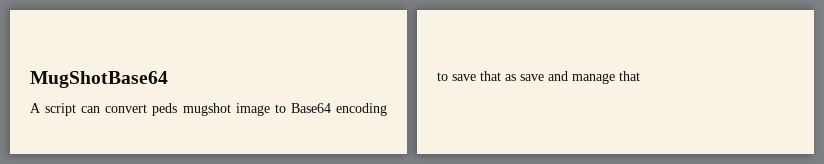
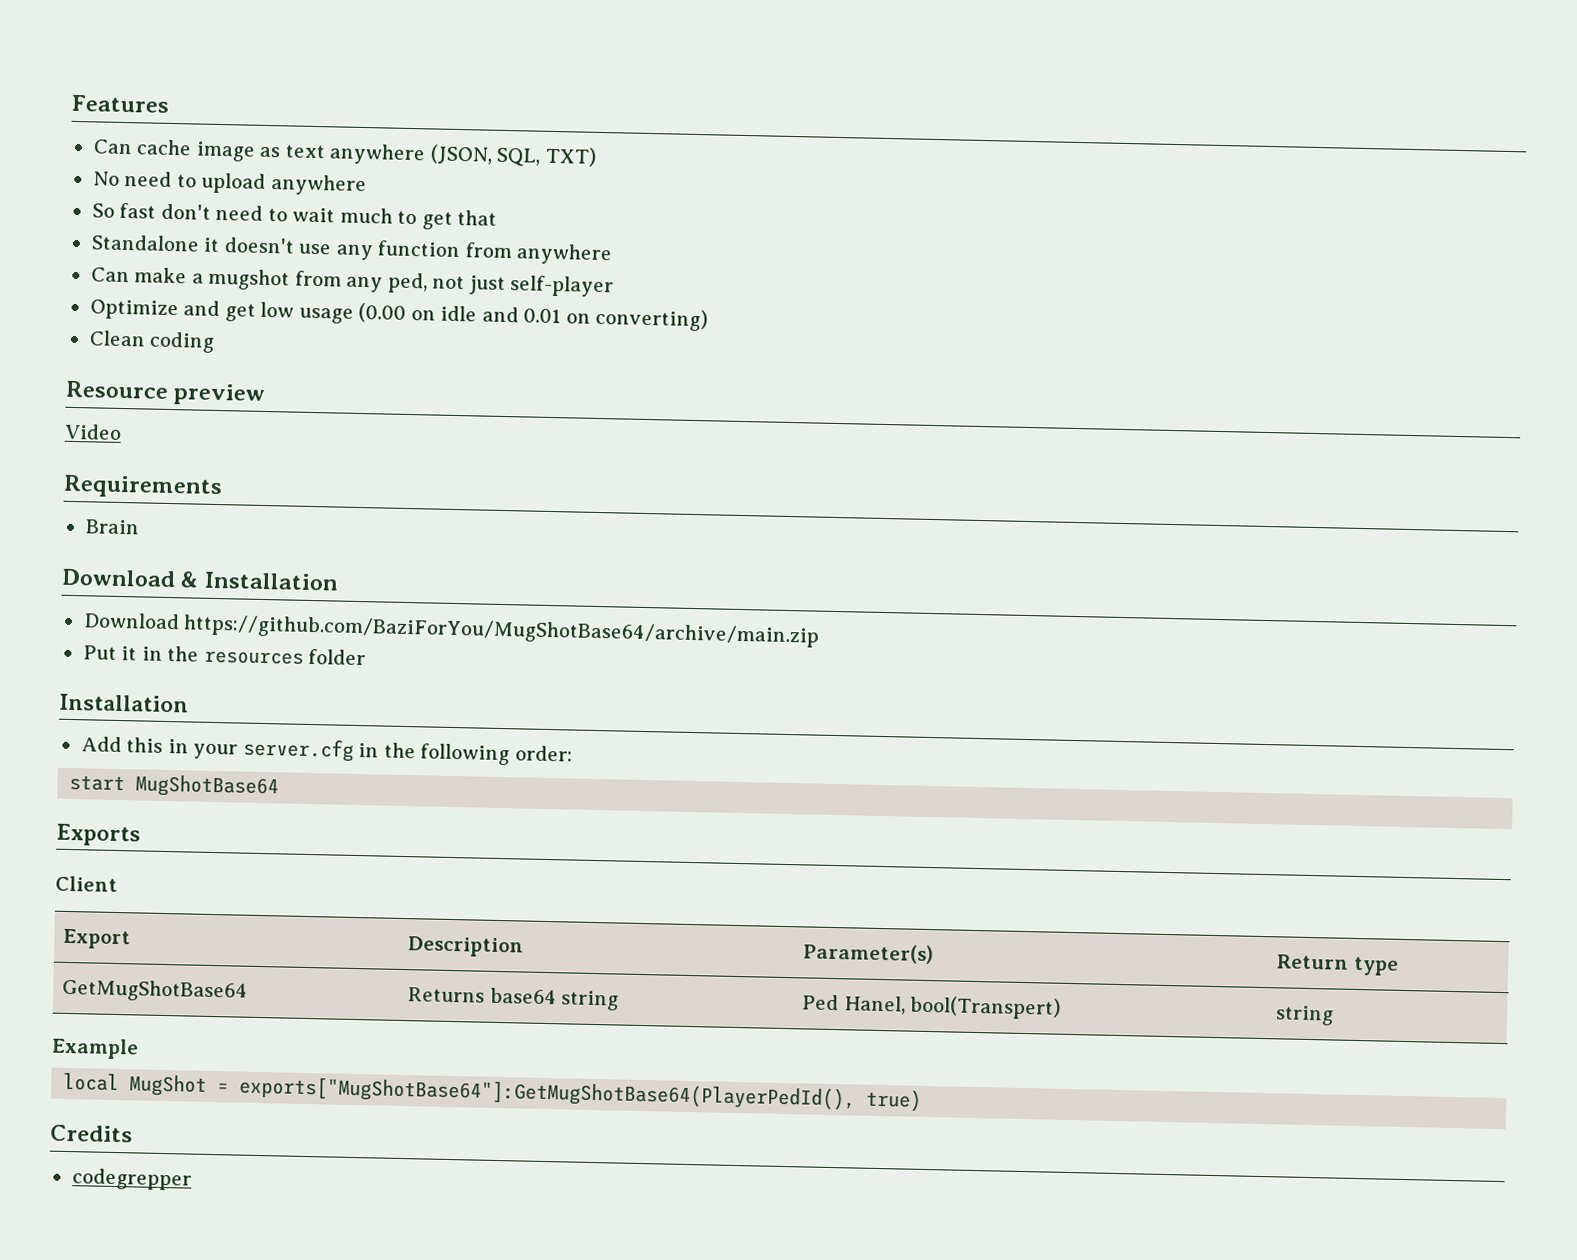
- MugShotBase64
- A script can convert peds mugshot image to Base64 encoding to save that as save and manage that
+ Features
+ Can cache image as text anywhere (JSON, SQL, TXT)
+ No need to upload anywhere
+ So fast don't need to wait much to get that
+ Standalone it doesn't use any function from anywhere
+ Can make a mugshot from any ped, not just self-player
+ Optimize and get low usage (0.00 on idle and 0.01 on converting)
+ Clean coding
+ Resource preview
+ Video
+ Requirements
+ Brain
+ Download & Installation
+ Download https://github.com/BaziForYou/MugShotBase64/archive/main.zip
+ Put it in the resources folder
+ Installation
+ Add this in your server.cfg in the following order:
+ start MugShotBase64
+ Exports
+ Client
+ Export | Description | Parameter(s) | Return type
+ GetMugShotBase64 | Returns base64 string | Ped Hanel, bool(Transpert) | string
+ Example
+ local MugShot = exports["MugShotBase64"]:GetMugShotBase64(PlayerPedId(), true)
+ Credits
+ codegrepper

